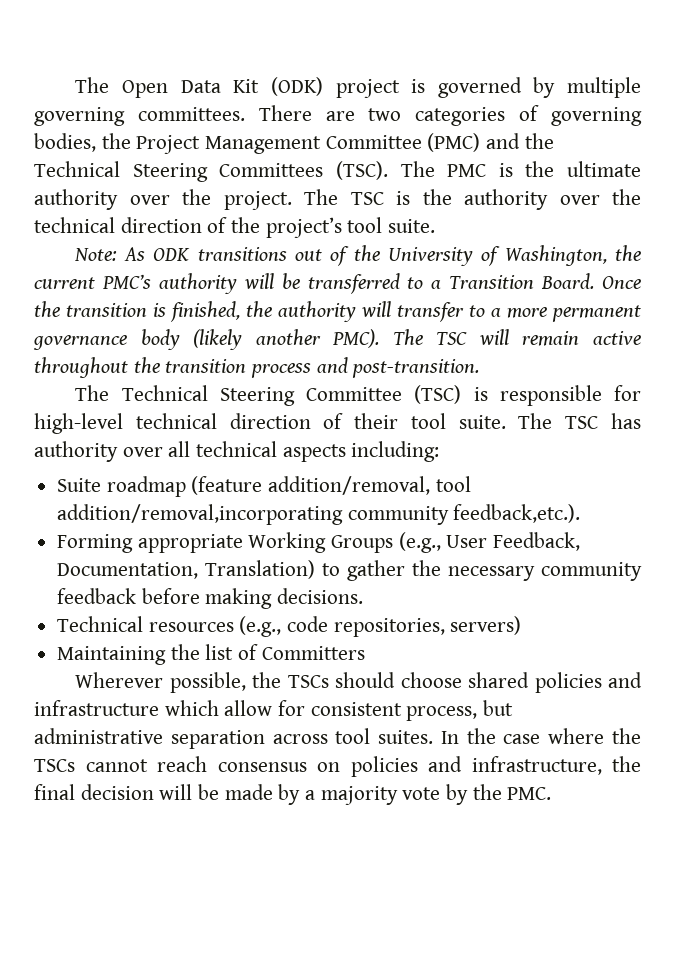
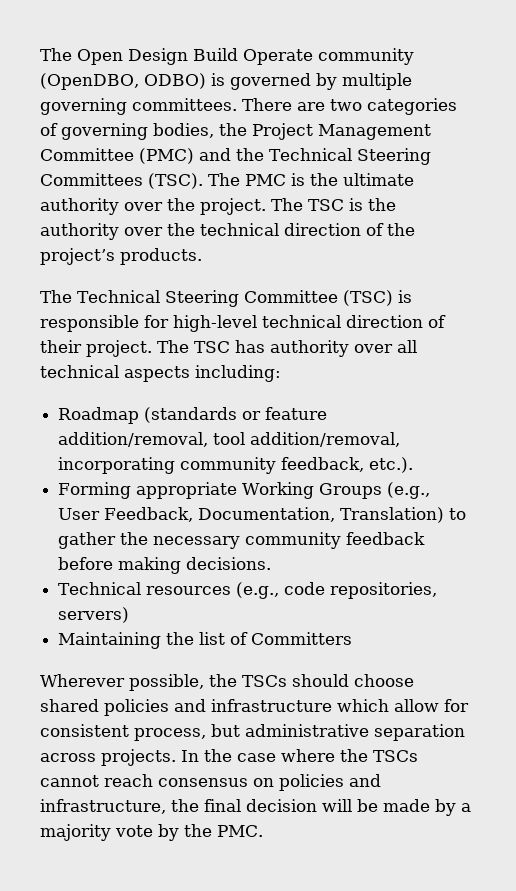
- The Open Data Kit (ODK) project is governed by multiple governing committees.
+ The Open Design Build Operate community (OpenDBO, ODBO) is governed by multiple governing committees.
- The TSC is the authority over the technical direction of the project’s tool suite.
- Note: As ODK transitions out of the University of Washington, the current PMC’s authority will be transferred to a Transition Board. Once the transition is finished, the authority will transfer to a more permanent governance body (likely another PMC). The TSC will remain active throughout the transition process and post-transition.
+ The TSC is the authority over the technical direction of the project’s products.
- The Technical Steering Committee (TSC) is responsible for high-level technical direction of their tool suite.
+ The Technical Steering Committee (TSC) is responsible for high-level technical direction of their project.
- Suite roadmap (feature addition/removal, tool addition/removal,incorporating community feedback,etc.).
+ Roadmap (standards or feature addition/removal, tool addition/removal, incorporating community feedback, etc.).
- Wherever possible, the TSCs should choose shared policies and infrastructure which allow for consistent process, but administrative separation across tool suites.
+ Wherever possible, the TSCs should choose shared policies and infrastructure which allow for consistent process, but administrative separation across projects.

